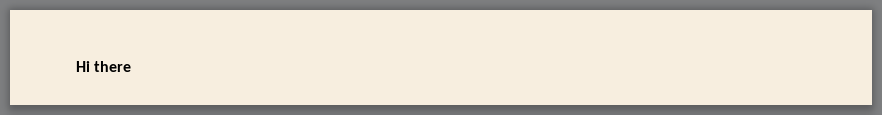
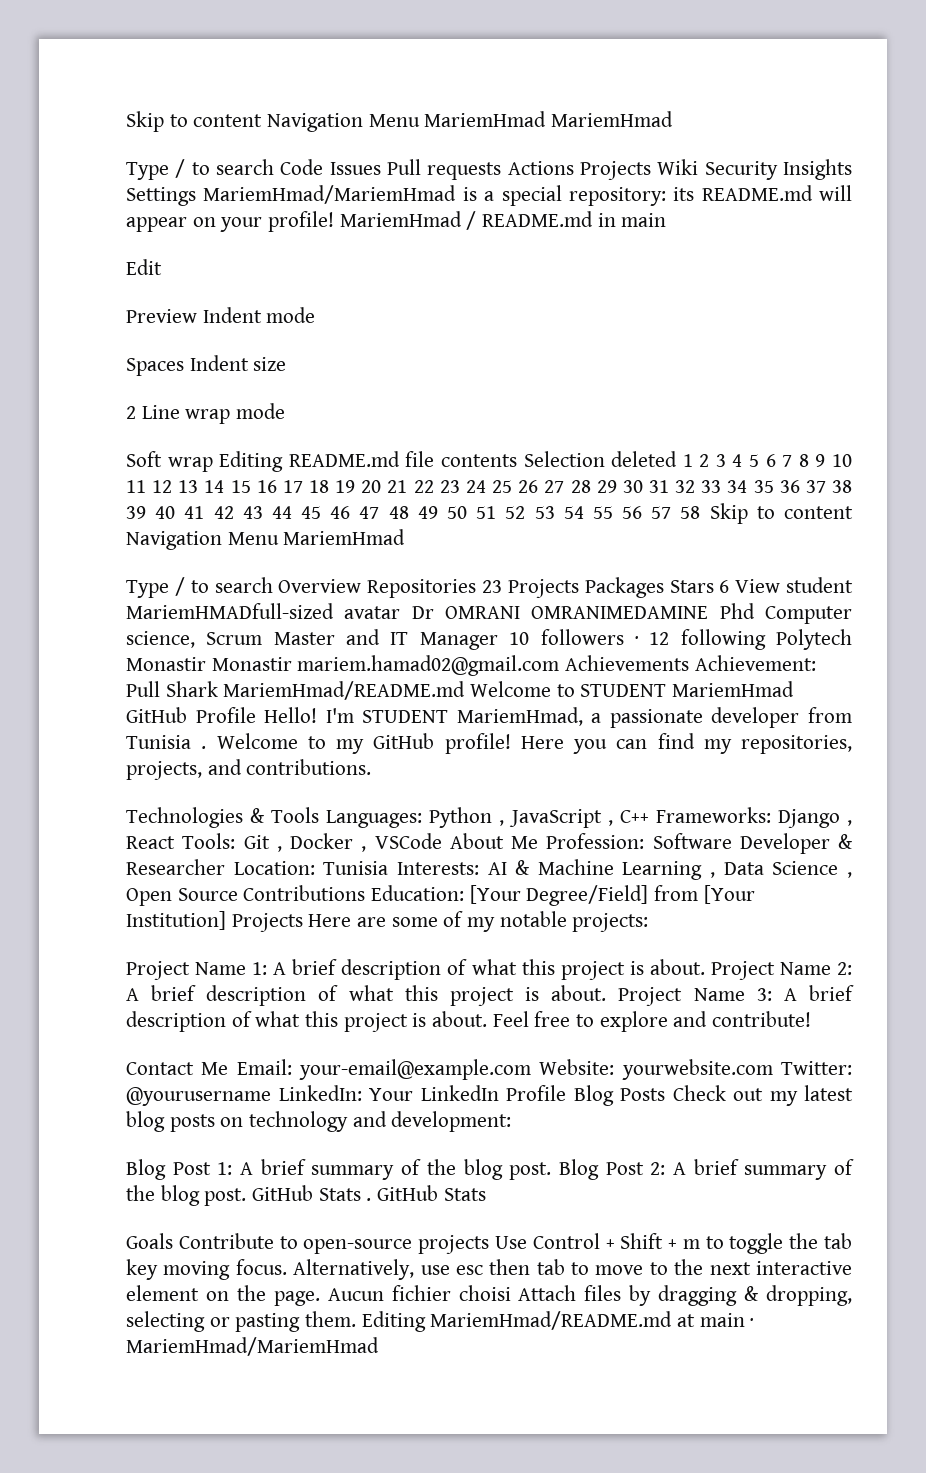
- Hi there
+ Skip to content Navigation Menu MariemHmad MariemHmad
+ Type / to search Code Issues Pull requests Actions Projects Wiki Security Insights Settings MariemHmad/MariemHmad is a special repository: its README.md will appear on your profile! MariemHmad / README.md in main
+ Edit
+ Preview Indent mode
+ Spaces Indent size
+ 2 Line wrap mode
+ Soft wrap Editing README.md file contents Selection deleted 1 2 3 4 5 6 7 8 9 10 11 12 13 14 15 16 17 18 19 20 21 22 23 24 25 26 27 28 29 30 31 32 33 34 35 36 37 38 39 40 41 42 43 44 45 46 47 48 49 50 51 52 53 54 55 56 57 58 Skip to content Navigation Menu MariemHmad
+ Type / to search Overview Repositories 23 Projects Packages Stars 6 View student MariemHMADfull-sized avatar Dr OMRANI OMRANIMEDAMINE Phd Computer science, Scrum Master and IT Manager 10 followers · 12 following Polytech Monastir Monastir mariem.hamad02@gmail.com Achievements Achievement: Pull Shark MariemHmad/README.md Welcome to STUDENT MariemHmad GitHub Profile Hello! I'm STUDENT MariemHmad, a passionate developer from Tunisia . Welcome to my GitHub profile! Here you can find my repositories, projects, and contributions.
+ Technologies & Tools Languages: Python , JavaScript , C++ Frameworks: Django , React Tools: Git , Docker , VSCode About Me Profession: Software Developer & Researcher Location: Tunisia Interests: AI & Machine Learning , Data Science , Open Source Contributions Education: [Your Degree/Field] from [Your Institution] Projects Here are some of my notable projects:
+ Project Name 1: A brief description of what this project is about. Project Name 2: A brief description of what this project is about. Project Name 3: A brief description of what this project is about. Feel free to explore and contribute!
+ Contact Me Email: your-email@example.com Website: yourwebsite.com Twitter: @yourusername LinkedIn: Your LinkedIn Profile Blog Posts Check out my latest blog posts on technology and development:
+ Blog Post 1: A brief summary of the blog post. Blog Post 2: A brief summary of the blog post. GitHub Stats . GitHub Stats
+ Goals Contribute to open-source projects Use Control + Shift + m to toggle the tab key moving focus. Alternatively, use esc then tab to move to the next interactive element on the page. Aucun fichier choisi Attach files by dragging & dropping, selecting or pasting them. Editing MariemHmad/README.md at main · MariemHmad/MariemHmad

